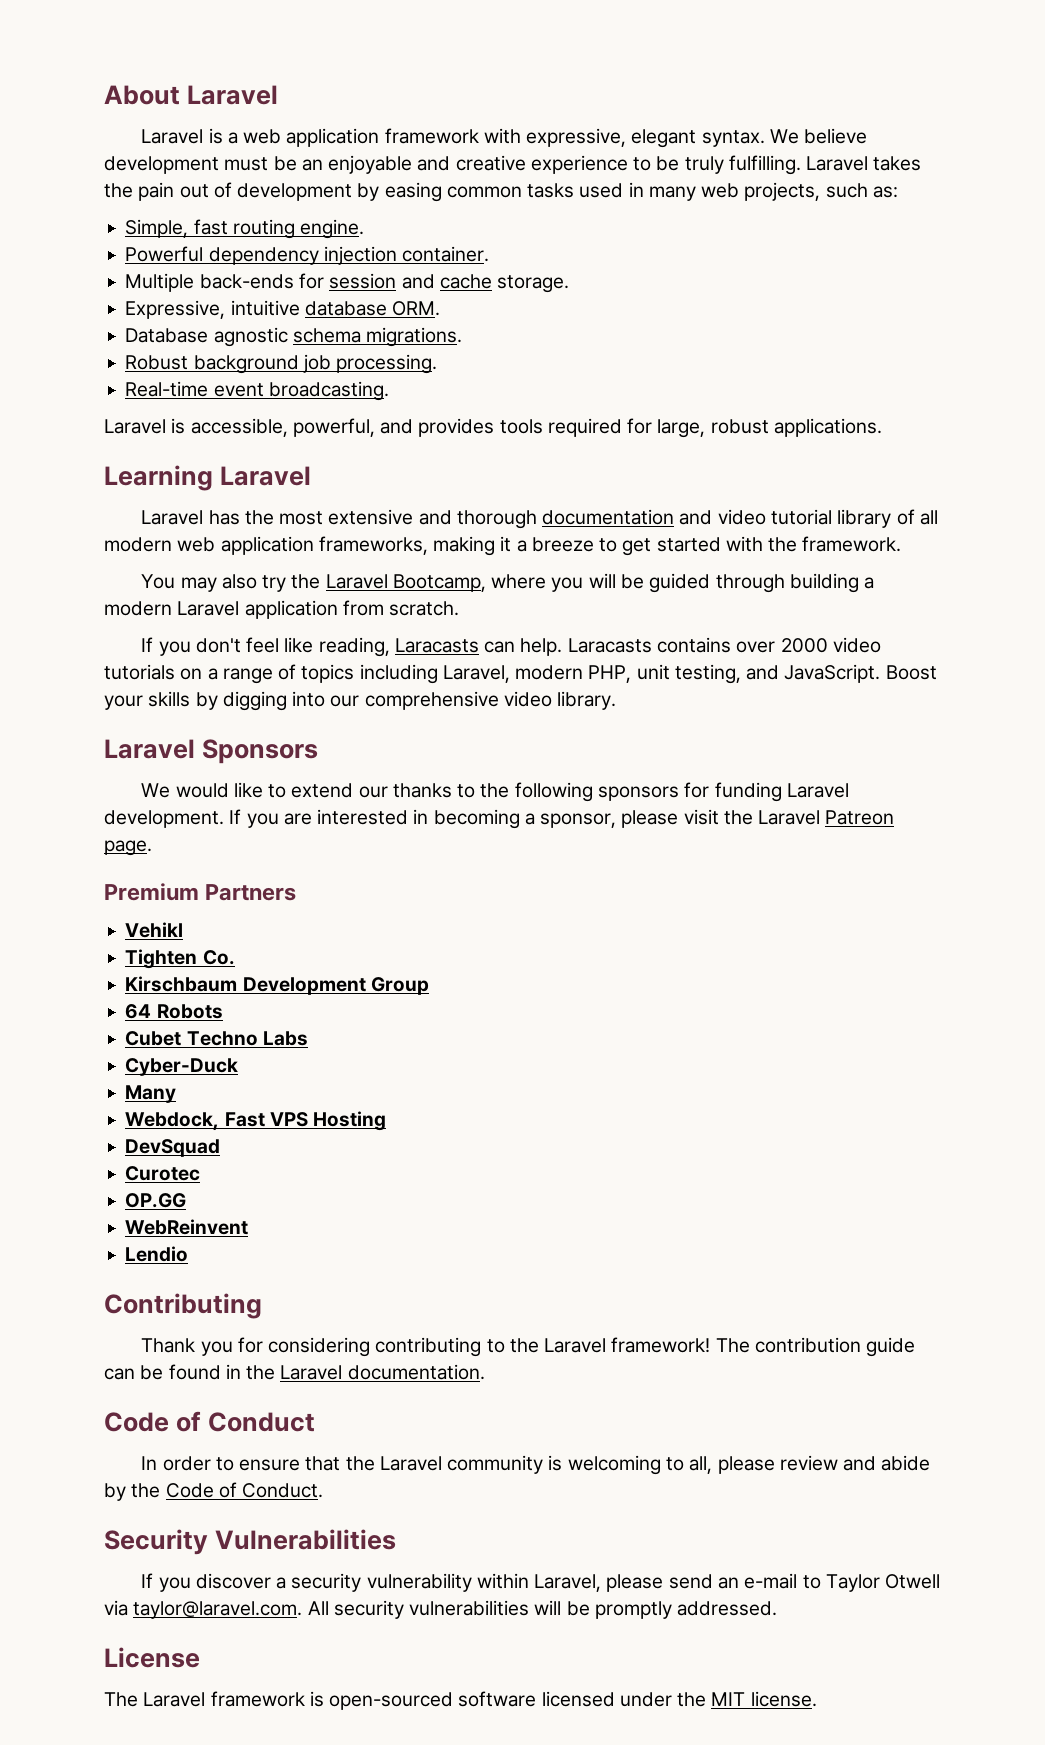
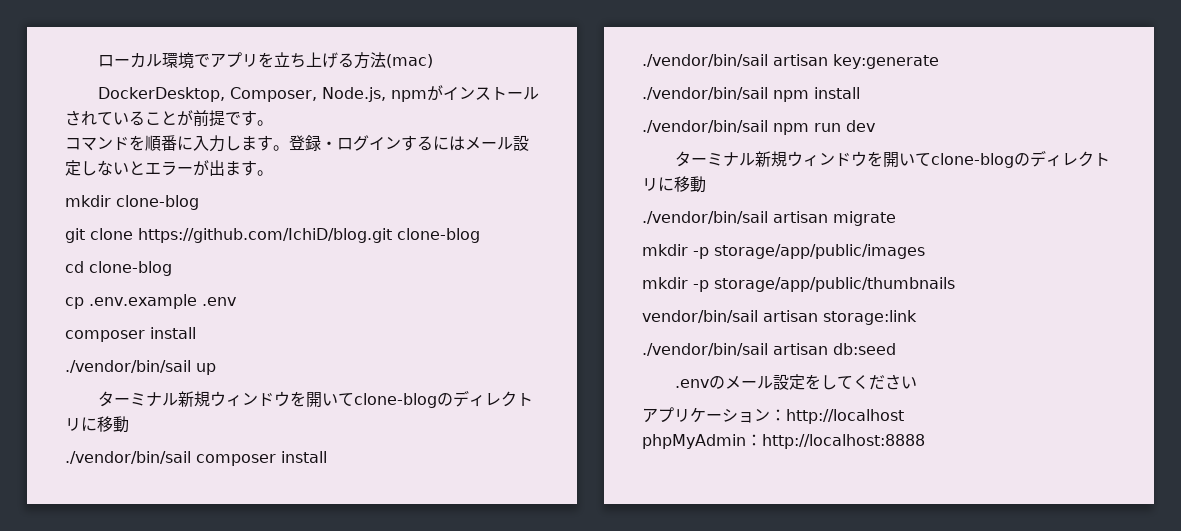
- About Laravel
- Laravel is a web application framework with expressive, elegant syntax. We believe development must be an enjoyable and creative experience to be truly fulfilling. Laravel takes the pain out of development by easing common tasks used in many web projects, such as:
- Simple, fast routing engine.
- Powerful dependency injection container.
- Multiple back-ends for session and cache storage.
- Expressive, intuitive database ORM.
- Database agnostic schema migrations.
- Robust background job processing.
- Real-time event broadcasting.
- Laravel is accessible, powerful, and provides tools required for large, robust applications.
- Learning Laravel
- Laravel has the most extensive and thorough documentation and video tutorial library of all modern web application frameworks, making it a breeze to get started with the framework.
- You may also try the Laravel Bootcamp, where you will be guided through building a modern Laravel application from scratch.
- If you don't feel like reading, Laracasts can help. Laracasts contains over 2000 video tutorials on a range of topics including Laravel, modern PHP, unit testing, and JavaScript. Boost your skills by digging into our comprehensive video library.
- Laravel Sponsors
- We would like to extend our thanks to the following sponsors for funding Laravel development. If you are interested in becoming a sponsor, please visit the Laravel Patreon page.
- Premium Partners
- Vehikl
- Tighten Co.
- Kirschbaum Development Group
- 64 Robots
- Cubet Techno Labs
- Cyber-Duck
- Many
- Webdock, Fast VPS Hosting
- DevSquad
- Curotec
- OP.GG
- WebReinvent
- Lendio
- Contributing
- Thank you for considering contributing to the Laravel framework! The contribution guide can be found in the Laravel documentation.
- Code of Conduct
- In order to ensure that the Laravel community is welcoming to all, please review and abide by the Code of Conduct.
- Security Vulnerabilities
- If you discover a security vulnerability within Laravel, please send an e-mail to Taylor Otwell via taylor@laravel.com. All security vulnerabilities will be promptly addressed.
- License
- The Laravel framework is open-sourced software licensed under the MIT license.
+ ローカル環境でアプリを立ち上げる方法(mac)
+ DockerDesktop, Composer, Node.js, npmがインストールされていることが前提です。
+ コマンドを順番に入力します。登録・ログインするにはメール設定しないとエラーが出ます。
+ mkdir clone-blog
+ git clone https://github.com/IchiD/blog.git clone-blog
+ cd clone-blog
+ cp .env.example .env
+ composer install
+ ./vendor/bin/sail up
+ ターミナル新規ウィンドウを開いてclone-blogのディレクトリに移動
+ ./vendor/bin/sail composer install
+ ./vendor/bin/sail artisan key:generate
+ ./vendor/bin/sail npm install
+ ./vendor/bin/sail npm run dev
+ ターミナル新規ウィンドウを開いてclone-blogのディレクトリに移動
+ ./vendor/bin/sail artisan migrate
+ mkdir -p storage/app/public/images
+ mkdir -p storage/app/public/thumbnails
+ vendor/bin/sail artisan storage:link
+ ./vendor/bin/sail artisan db:seed
+ .envのメール設定をしてください
+ アプリケーション：http://localhost
+ phpMyAdmin：http://localhost:8888

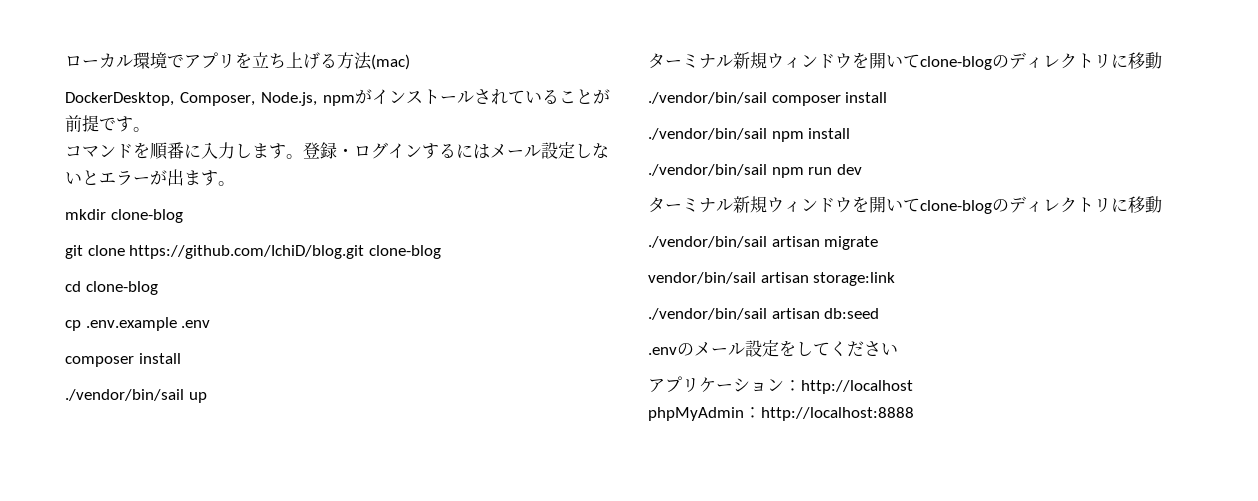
- ./vendor/bin/sail artisan key:generate
- mkdir -p storage/app/public/images
- mkdir -p storage/app/public/thumbnails

